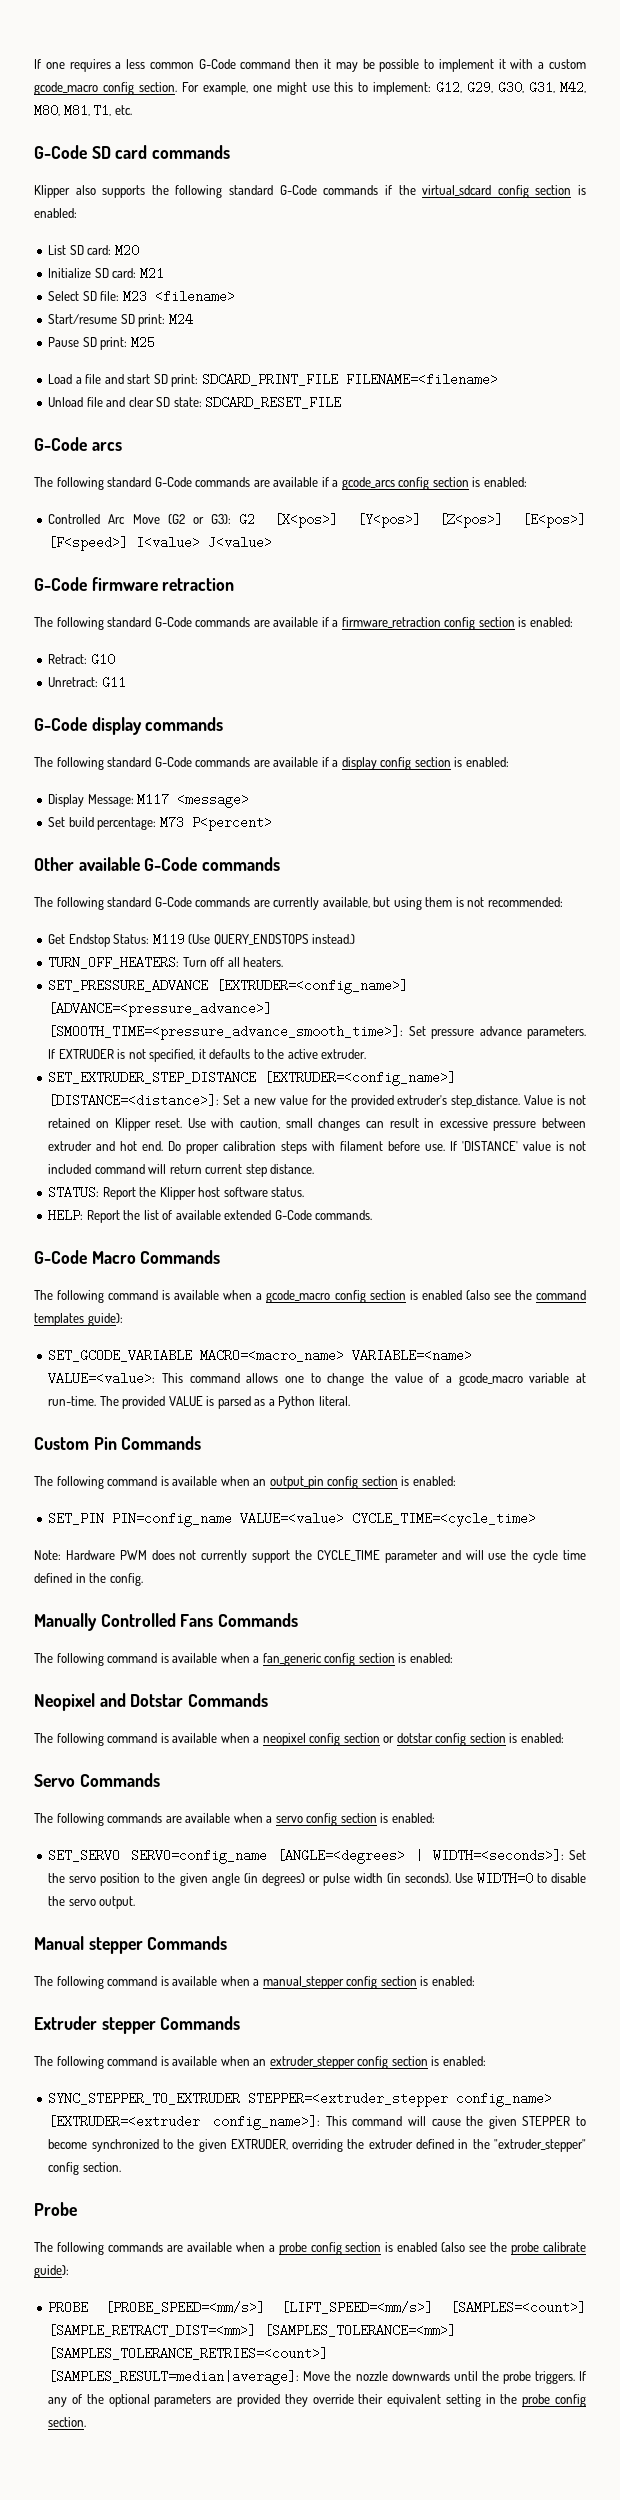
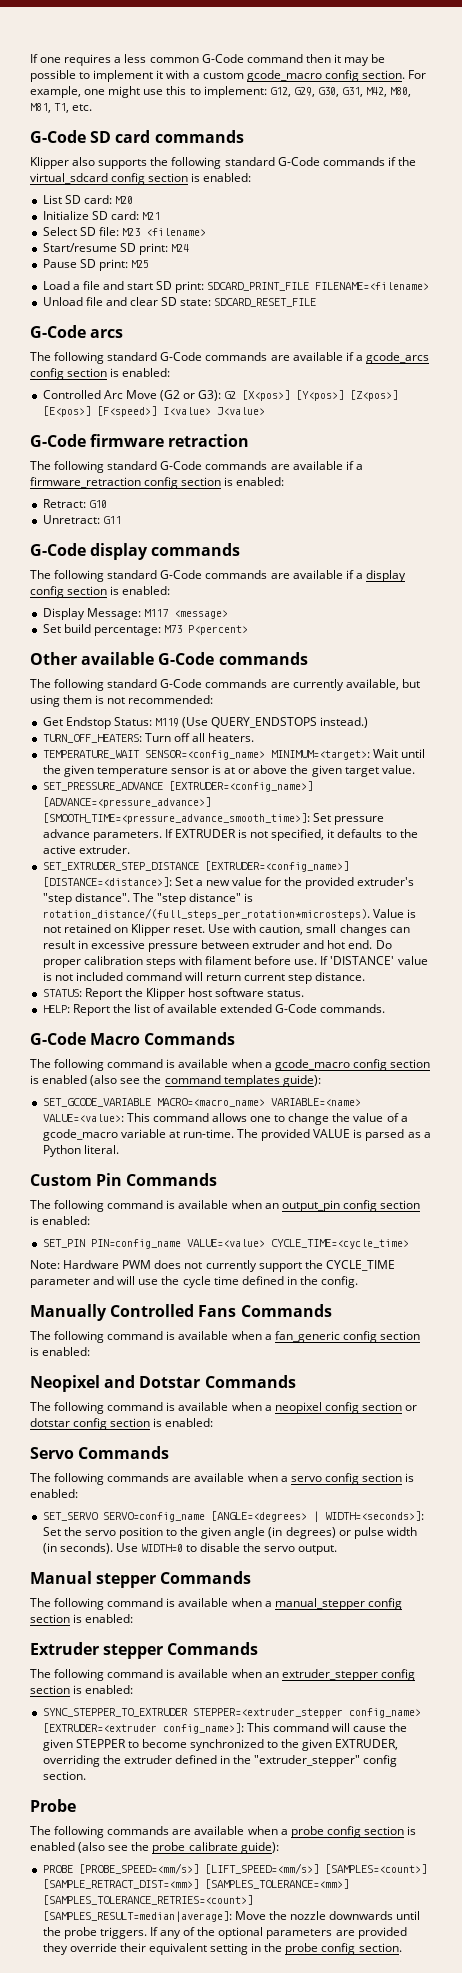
+ TEMPERATURE_WAIT SENSOR=<config_name> MINIMUM=<target>: Wait until the given temperature sensor is at or above the given target value.
- SET_EXTRUDER_STEP_DISTANCE [EXTRUDER=<config_name>] [DISTANCE=<distance>]: Set a new value for the provided extruder's step_distance.
+ SET_EXTRUDER_STEP_DISTANCE [EXTRUDER=<config_name>] [DISTANCE=<distance>]: Set a new value for the provided extruder's "step distance". The "step distance" is rotation_distance/(full_steps_per_rotation*microsteps).

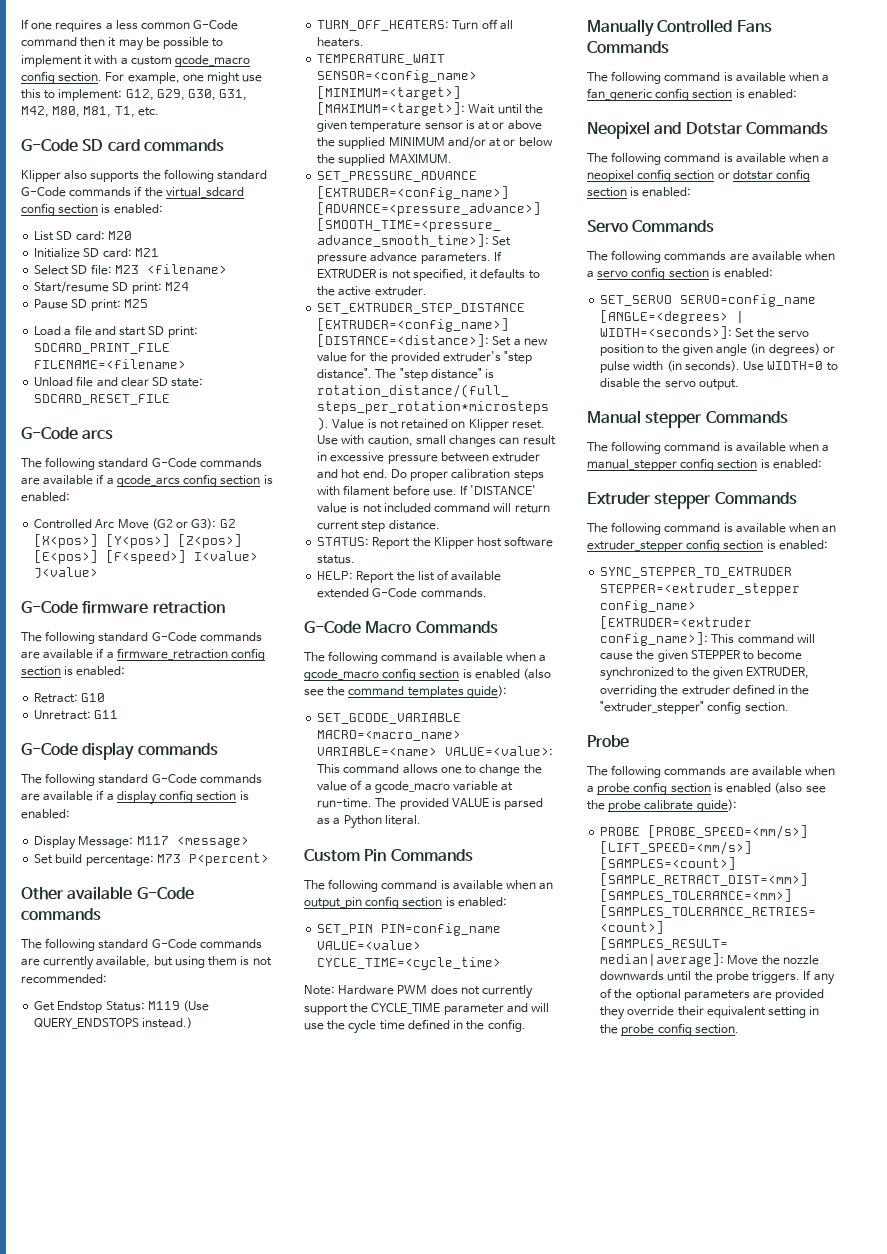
- TEMPERATURE_WAIT SENSOR=<config_name> MINIMUM=<target>: Wait until the given temperature sensor is at or above the given target value.
+ TEMPERATURE_WAIT SENSOR=<config_name> [MINIMUM=<target>] [MAXIMUM=<target>]: Wait until the given temperature sensor is at or above the supplied MINIMUM and/or at or below the supplied MAXIMUM.

